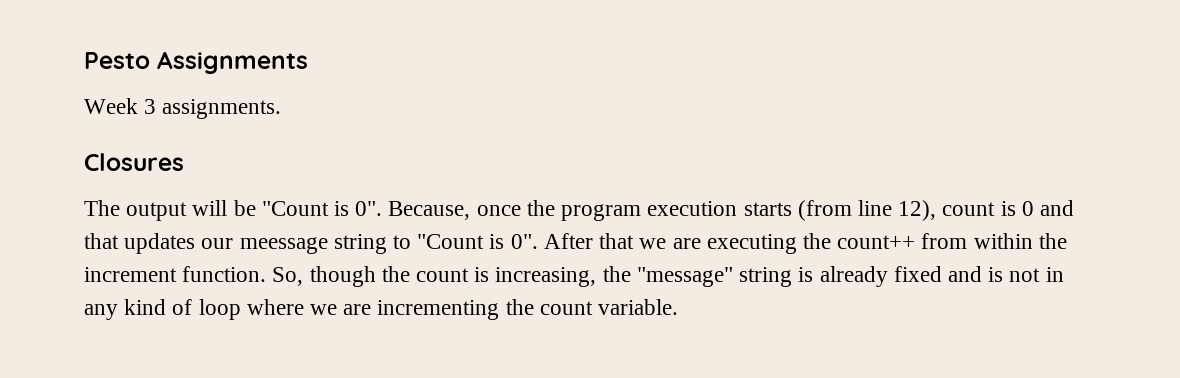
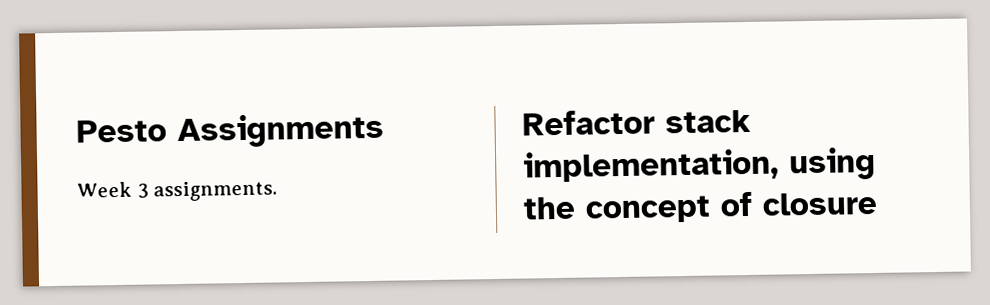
- Closures
- The output will be "Count is 0". Because, once the program execution starts (from line 12), count is 0 and that updates our meessage string to "Count is 0". After that we are executing the count++ from within the increment function. So, though the count is increasing, the "message" string is already fixed and is not in any kind of loop where we are incrementing the count variable.
+ Refactor stack implementation, using the concept of closure

